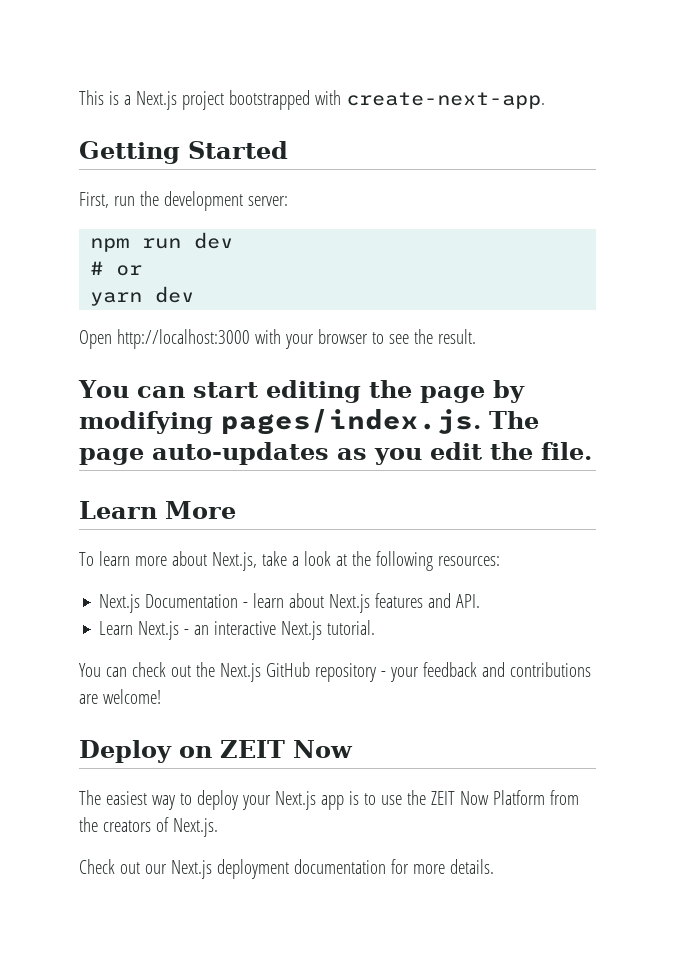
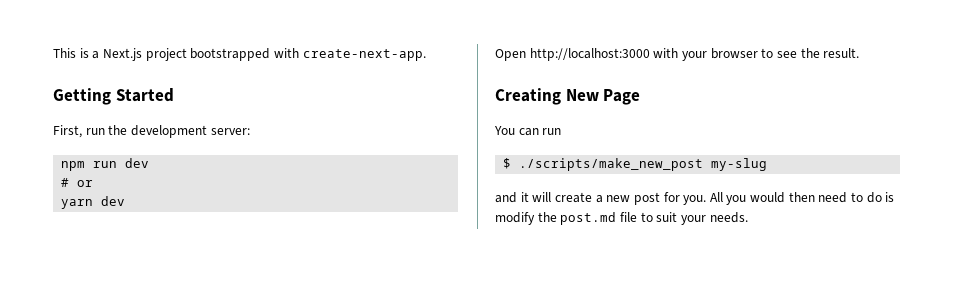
- You can start editing the page by modifying pages/index.js. The page auto-updates as you edit the file.
- Learn More
- To learn more about Next.js, take a look at the following resources:
- Next.js Documentation - learn about Next.js features and API.
- Learn Next.js - an interactive Next.js tutorial.
- You can check out the Next.js GitHub repository - your feedback and contributions are welcome!
- Deploy on ZEIT Now
- The easiest way to deploy your Next.js app is to use the ZEIT Now Platform from the creators of Next.js.
- Check out our Next.js deployment documentation for more details.
+ Creating New Page
+ You can run
+ $ ./scripts/make_new_post my-slug
+ and it will create a new post for you. All you would then need to do is modify the post.md file to suit your needs.

